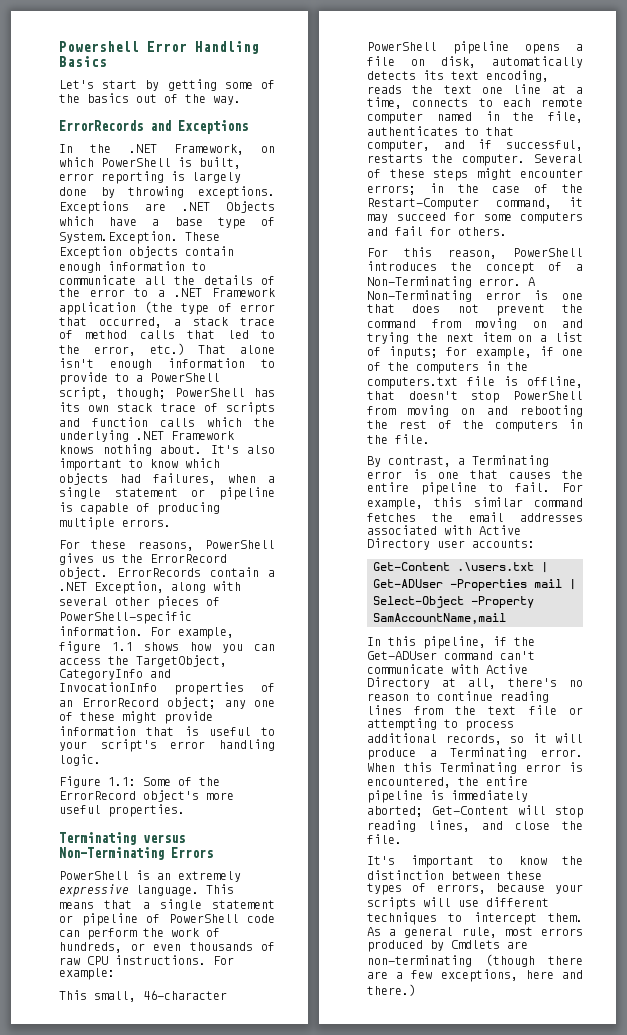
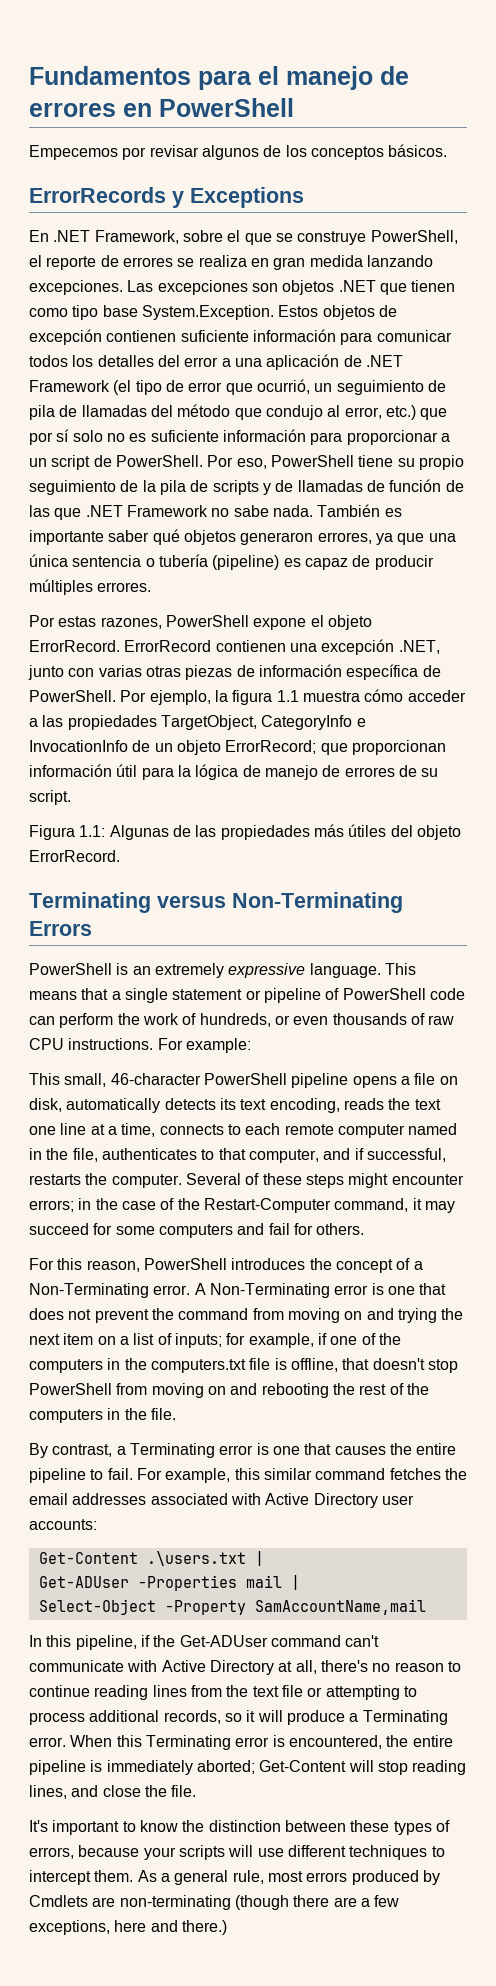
- Powershell Error Handling Basics
- Let's start by getting some of the basics out of the way.
- ErrorRecords and Exceptions
+ Fundamentos para el manejo de errores en PowerShell
+ Empecemos por revisar algunos de los conceptos básicos.
+ ErrorRecords y Exceptions
- In the .NET Framework, on which PowerShell is built, error reporting is largely done by throwing exceptions. Exceptions are .NET Objects which have a base type of System.Exception. These Exception objects contain enough information to communicate all the details of the error to a .NET Framework application (the type of error that occurred, a stack trace of method calls that led to the error, etc.) That alone isn't enough information to provide to a PowerShell script, though; PowerShell has its own stack trace of scripts and function calls which the underlying .NET Framework knows nothing about. It's also important to know which objects had failures, when a single statement or pipeline is capable of producing multiple errors.
- For these reasons, PowerShell gives us the ErrorRecord object. ErrorRecords contain a .NET Exception, along with several other pieces of PowerShell-specific information. For example, figure 1.1 shows how you can access the TargetObject, CategoryInfo and InvocationInfo properties of an ErrorRecord object; any one of these might provide information that is useful to your script's error handling logic.
- Figure 1.1: Some of the ErrorRecord object's more useful properties.
+ En .NET Framework, sobre el que se construye PowerShell, el reporte de errores se realiza en gran medida lanzando excepciones. Las excepciones son objetos .NET que tienen como tipo base System.Exception. Estos objetos de excepción contienen suficiente información para comunicar todos los detalles del error a una aplicación de .NET Framework (el tipo de error que ocurrió, un seguimiento de pila de llamadas del método que condujo al error, etc.) que por sí solo no es suficiente información para proporcionar a un script de PowerShell. Por eso, PowerShell tiene su propio seguimiento de la pila de scripts y de llamadas de función de las que .NET Framework no sabe nada. También es importante saber qué objetos generaron errores, ya que una única sentencia o tubería (pipeline) es capaz de producir múltiples errores.
+ Por estas razones, PowerShell expone el objeto ErrorRecord. ErrorRecord contienen una excepción .NET, junto con varias otras piezas de información específica de PowerShell. Por ejemplo, la figura 1.1 muestra cómo acceder a las propiedades TargetObject, CategoryInfo e InvocationInfo de un objeto ErrorRecord; que proporcionan información útil para la lógica de manejo de errores de su script.
+ Figura 1.1: Algunas de las propiedades más útiles del objeto ErrorRecord.

